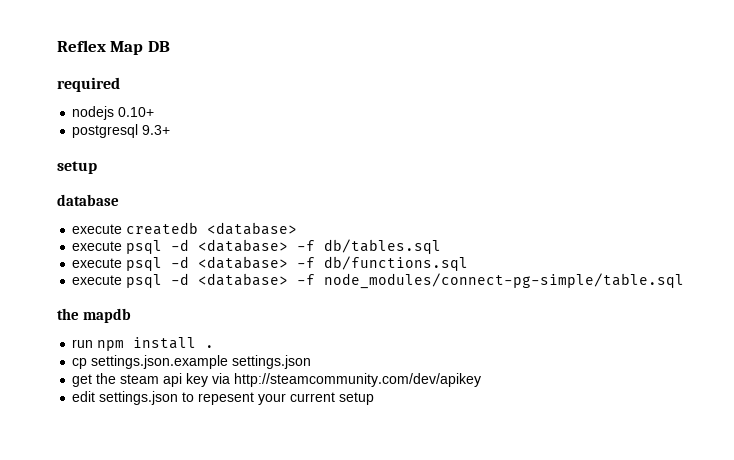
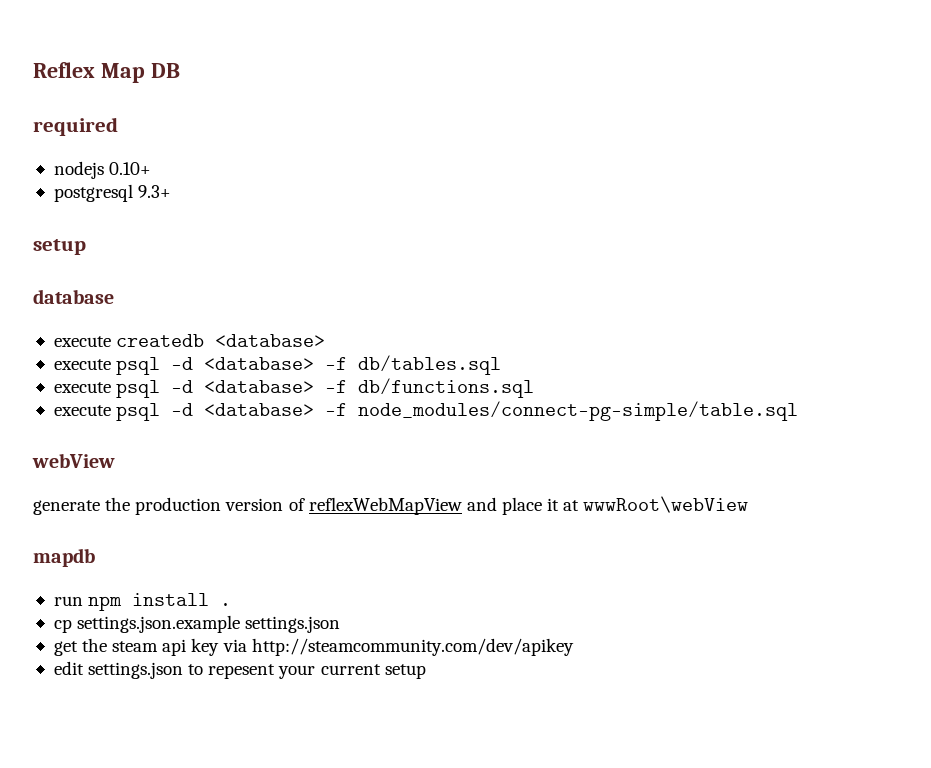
- the mapdb
+ webView
+ generate the production version of reflexWebMapView and place it at wwwRoot\webView
+ mapdb

